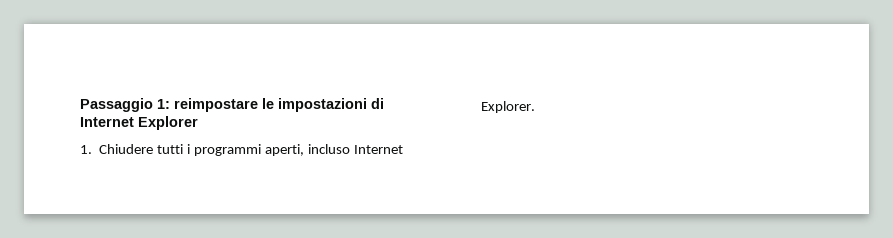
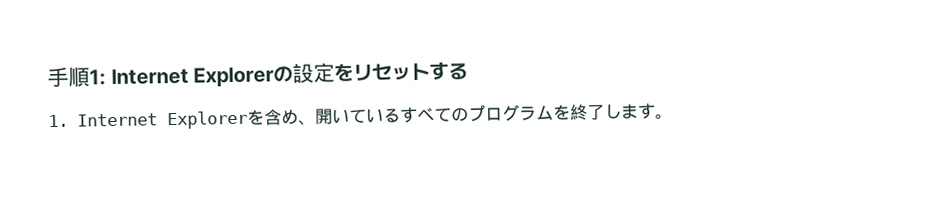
- Passaggio 1: reimpostare le impostazioni di Internet Explorer
- 1. Chiudere tutti i programmi aperti, incluso Internet Explorer.
+ 手順1: Internet Explorerの設定をリセットする
+ 1. Internet Explorerを含め、開いているすべてのプログラムを終了します。

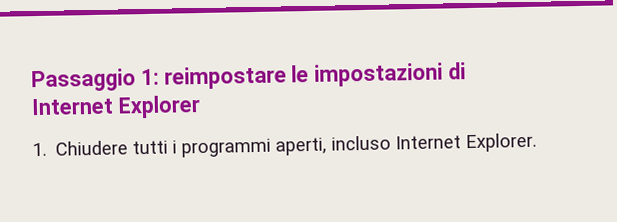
- 手順1: Internet Explorerの設定をリセットする
- 1. Internet Explorerを含め、開いているすべてのプログラムを終了します。
+ Passaggio 1: reimpostare le impostazioni di Internet Explorer
+ 1. Chiudere tutti i programmi aperti, incluso Internet Explorer.

